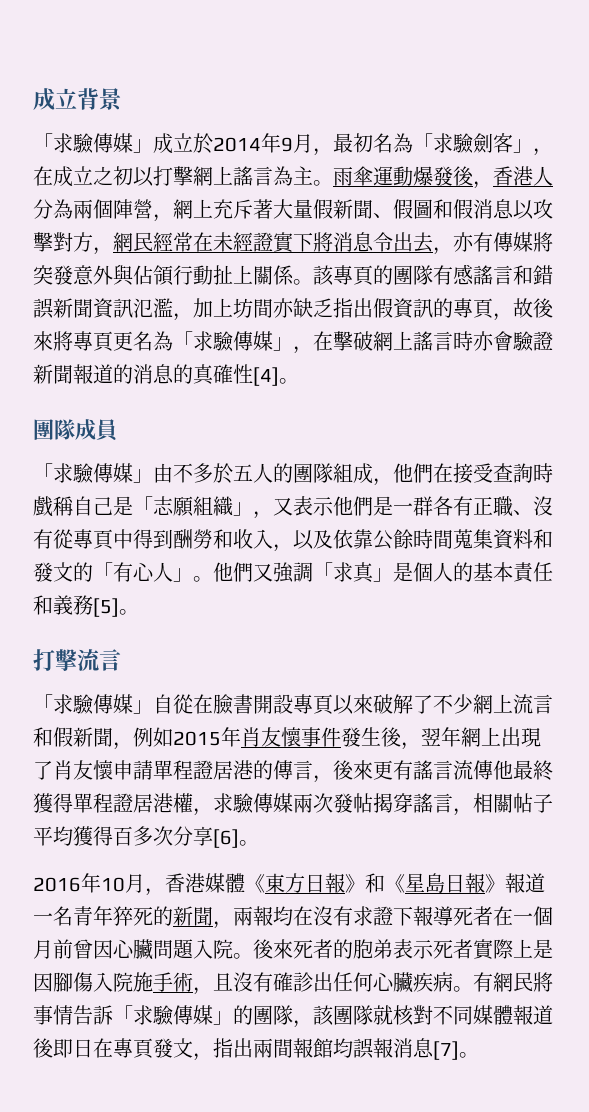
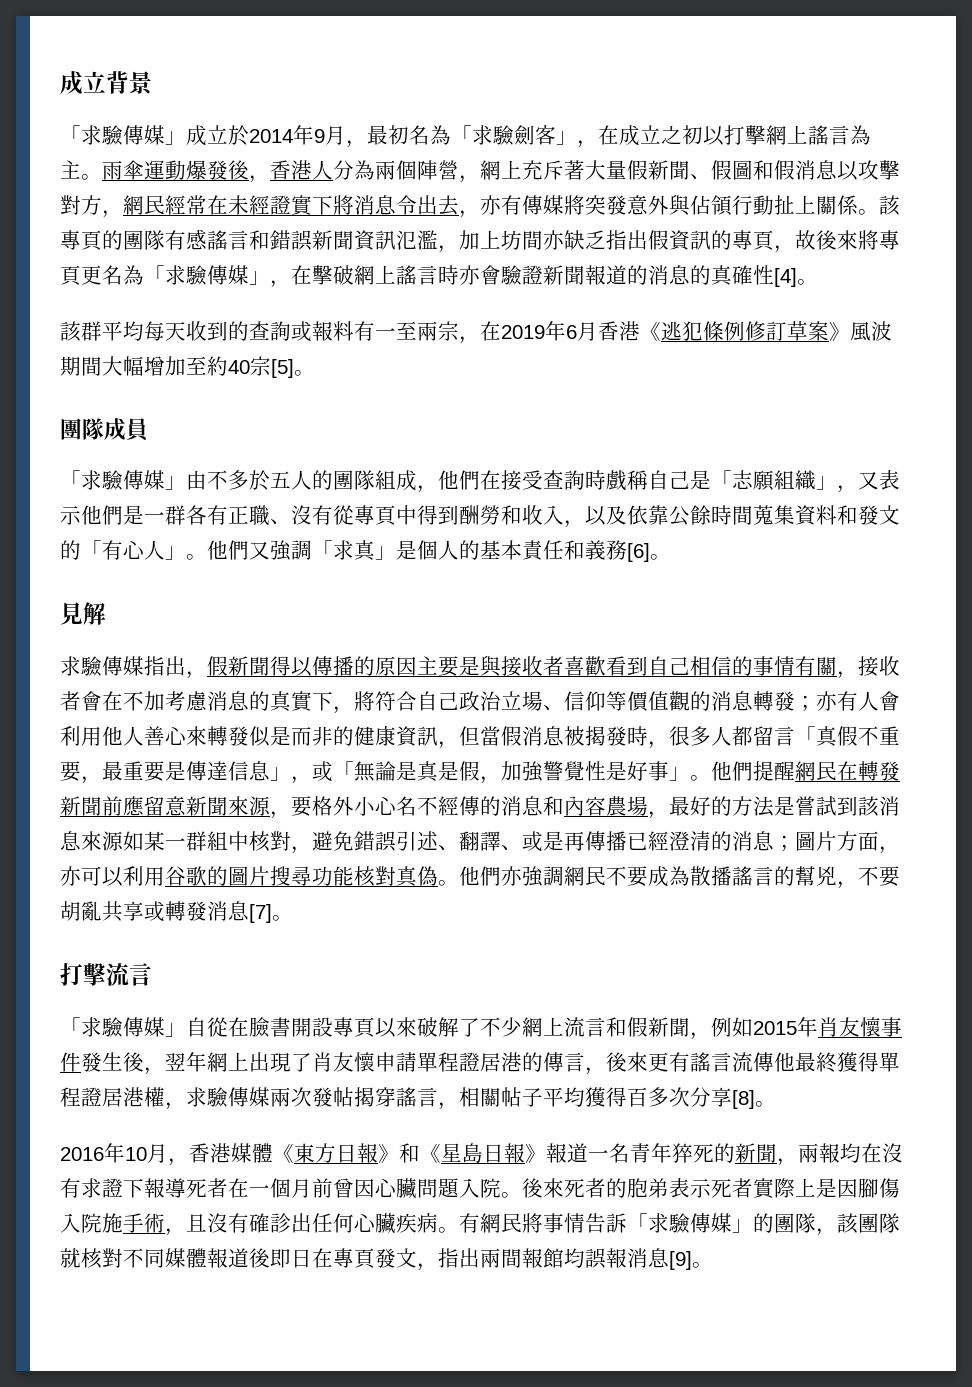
+ 該群平均每天收到的查詢或報料有一至兩宗，在2019年6月香港《逃犯條例修訂草案》風波期間大幅增加至約40宗[5]。
- 他們又強調「求真」是個人的基本責任和義務[5]。
+ 他們又強調「求真」是個人的基本責任和義務[6]。
+ 見解
+ 求驗傳媒指出，假新聞得以傳播的原因主要是與接收者喜歡看到自己相信的事情有關，接收者會在不加考慮消息的真實下，將符合自己政治立場、信仰等價值觀的消息轉發；亦有人會利用他人善心來轉發似是而非的健康資訊，但當假消息被揭發時，很多人都留言「真假不重要，最重要是傳達信息」，或「無論是真是假，加強警覺性是好事」。他們提醒網民在轉發新聞前應留意新聞來源，要格外小心名不經傳的消息和內容農場，最好的方法是嘗試到該消息來源如某一群組中核對，避免錯誤引述、翻譯、或是再傳播已經澄清的消息；圖片方面，亦可以利用谷歌的圖片搜尋功能核對真偽。他們亦強調網民不要成為散播謠言的幫兇，不要胡亂共享或轉發消息[7]。
- 「求驗傳媒」自從在臉書開設專頁以來破解了不少網上流言和假新聞，例如2015年肖友懷事件發生後，翌年網上出現了肖友懷申請單程證居港的傳言，後來更有謠言流傳他最終獲得單程證居港權，求驗傳媒兩次發帖揭穿謠言，相關帖子平均獲得百多次分享[6]。
+ 「求驗傳媒」自從在臉書開設專頁以來破解了不少網上流言和假新聞，例如2015年肖友懷事件發生後，翌年網上出現了肖友懷申請單程證居港的傳言，後來更有謠言流傳他最終獲得單程證居港權，求驗傳媒兩次發帖揭穿謠言，相關帖子平均獲得百多次分享[8]。
- 有網民將事情告訴「求驗傳媒」的團隊，該團隊就核對不同媒體報道後即日在專頁發文，指出兩間報館均誤報消息[7]。
+ 有網民將事情告訴「求驗傳媒」的團隊，該團隊就核對不同媒體報道後即日在專頁發文，指出兩間報館均誤報消息[9]。

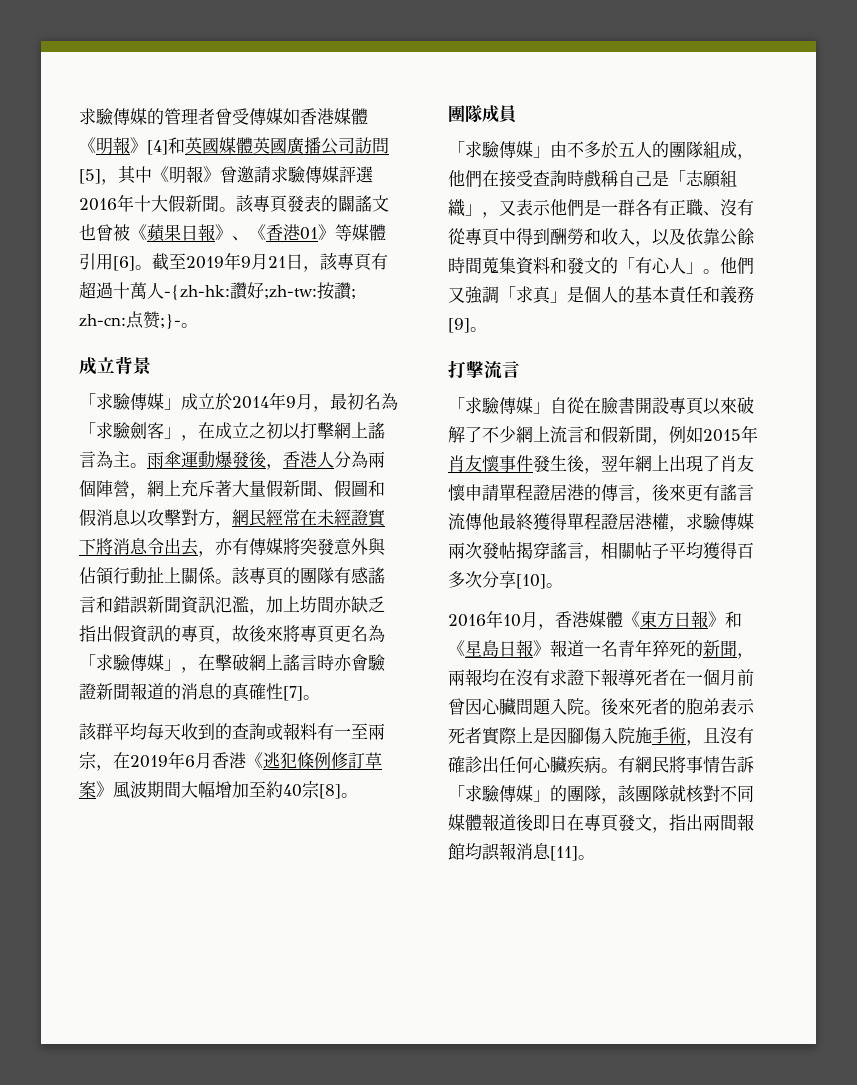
+ 求驗傳媒的管理者曾受傳媒如香港媒體《明報》[4]和英國媒體英國廣播公司訪問[5]，其中《明報》曾邀請求驗傳媒評選2016年十大假新聞。該專頁發表的闢謠文也曾被《蘋果日報》、《香港01》等媒體引用[6]。截至2019年9月21日，該專頁有超過十萬人-{zh-hk:讚好;zh-tw:按讚; zh-cn:点赞;}-。
- 該專頁的團隊有感謠言和錯誤新聞資訊氾濫，加上坊間亦缺乏指出假資訊的專頁，故後來將專頁更名為「求驗傳媒」，在擊破網上謠言時亦會驗證新聞報道的消息的真確性[4]。
+ 該專頁的團隊有感謠言和錯誤新聞資訊氾濫，加上坊間亦缺乏指出假資訊的專頁，故後來將專頁更名為「求驗傳媒」，在擊破網上謠言時亦會驗證新聞報道的消息的真確性[7]。
- 該群平均每天收到的查詢或報料有一至兩宗，在2019年6月香港《逃犯條例修訂草案》風波期間大幅增加至約40宗[5]。
+ 該群平均每天收到的查詢或報料有一至兩宗，在2019年6月香港《逃犯條例修訂草案》風波期間大幅增加至約40宗[8]。
- 他們又強調「求真」是個人的基本責任和義務[6]。
- 見解
- 求驗傳媒指出，假新聞得以傳播的原因主要是與接收者喜歡看到自己相信的事情有關，接收者會在不加考慮消息的真實下，將符合自己政治立場、信仰等價值觀的消息轉發；亦有人會利用他人善心來轉發似是而非的健康資訊，但當假消息被揭發時，很多人都留言「真假不重要，最重要是傳達信息」，或「無論是真是假，加強警覺性是好事」。他們提醒網民在轉發新聞前應留意新聞來源，要格外小心名不經傳的消息和內容農場，最好的方法是嘗試到該消息來源如某一群組中核對，避免錯誤引述、翻譯、或是再傳播已經澄清的消息；圖片方面，亦可以利用谷歌的圖片搜尋功能核對真偽。他們亦強調網民不要成為散播謠言的幫兇，不要胡亂共享或轉發消息[7]。
+ 他們又強調「求真」是個人的基本責任和義務[9]。
- 「求驗傳媒」自從在臉書開設專頁以來破解了不少網上流言和假新聞，例如2015年肖友懷事件發生後，翌年網上出現了肖友懷申請單程證居港的傳言，後來更有謠言流傳他最終獲得單程證居港權，求驗傳媒兩次發帖揭穿謠言，相關帖子平均獲得百多次分享[8]。
+ 「求驗傳媒」自從在臉書開設專頁以來破解了不少網上流言和假新聞，例如2015年肖友懷事件發生後，翌年網上出現了肖友懷申請單程證居港的傳言，後來更有謠言流傳他最終獲得單程證居港權，求驗傳媒兩次發帖揭穿謠言，相關帖子平均獲得百多次分享[10]。
- 有網民將事情告訴「求驗傳媒」的團隊，該團隊就核對不同媒體報道後即日在專頁發文，指出兩間報館均誤報消息[9]。
+ 有網民將事情告訴「求驗傳媒」的團隊，該團隊就核對不同媒體報道後即日在專頁發文，指出兩間報館均誤報消息[11]。

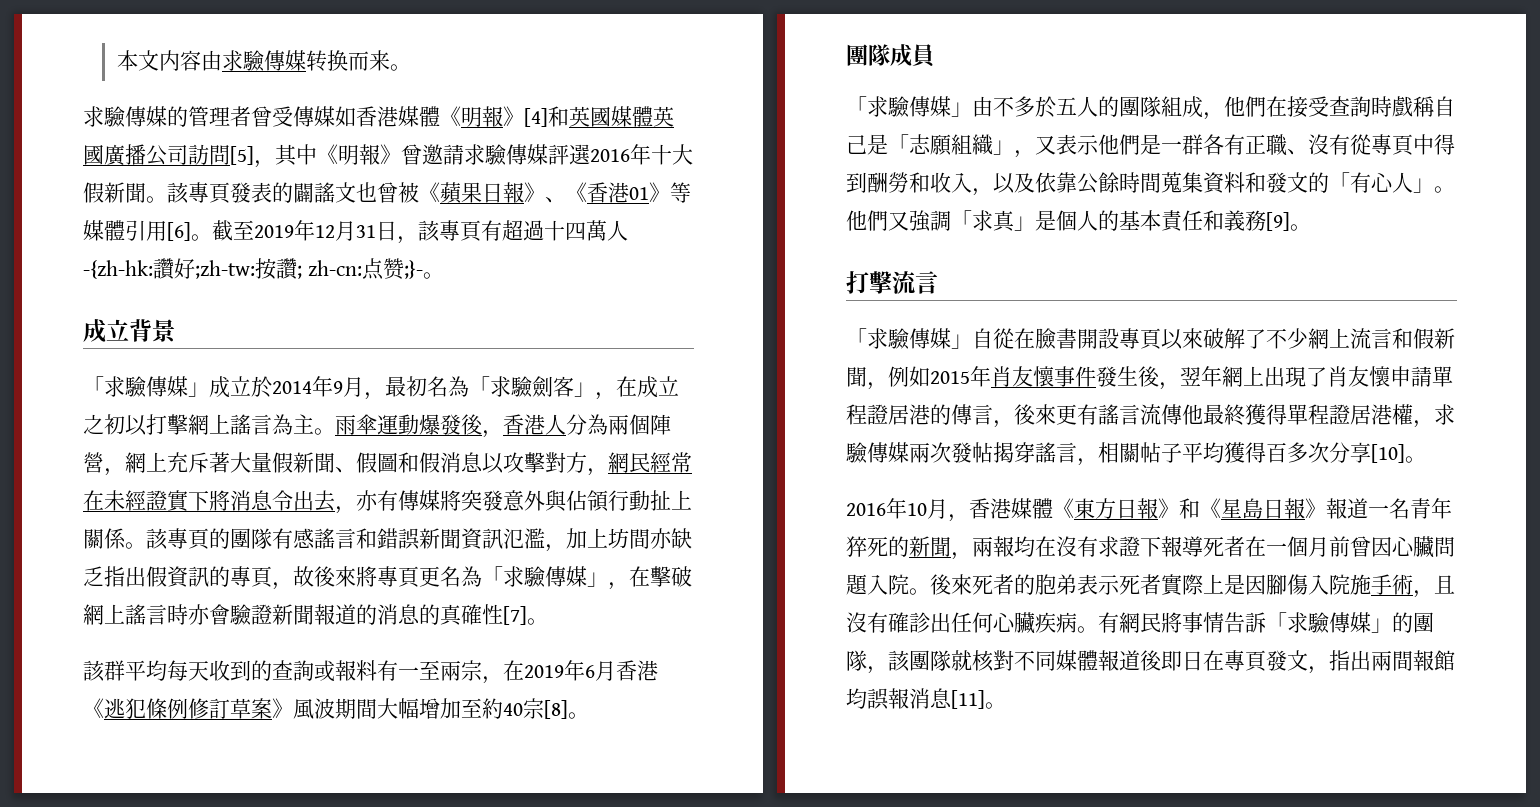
+ 本文内容由求驗傳媒转换而来。
- 截至2019年9月21日，該專頁有超過十萬人-{zh-hk:讚好;zh-tw:按讚; zh-cn:点赞;}-。
+ 截至2019年12月31日，該專頁有超過十四萬人-{zh-hk:讚好;zh-tw:按讚; zh-cn:点赞;}-。

